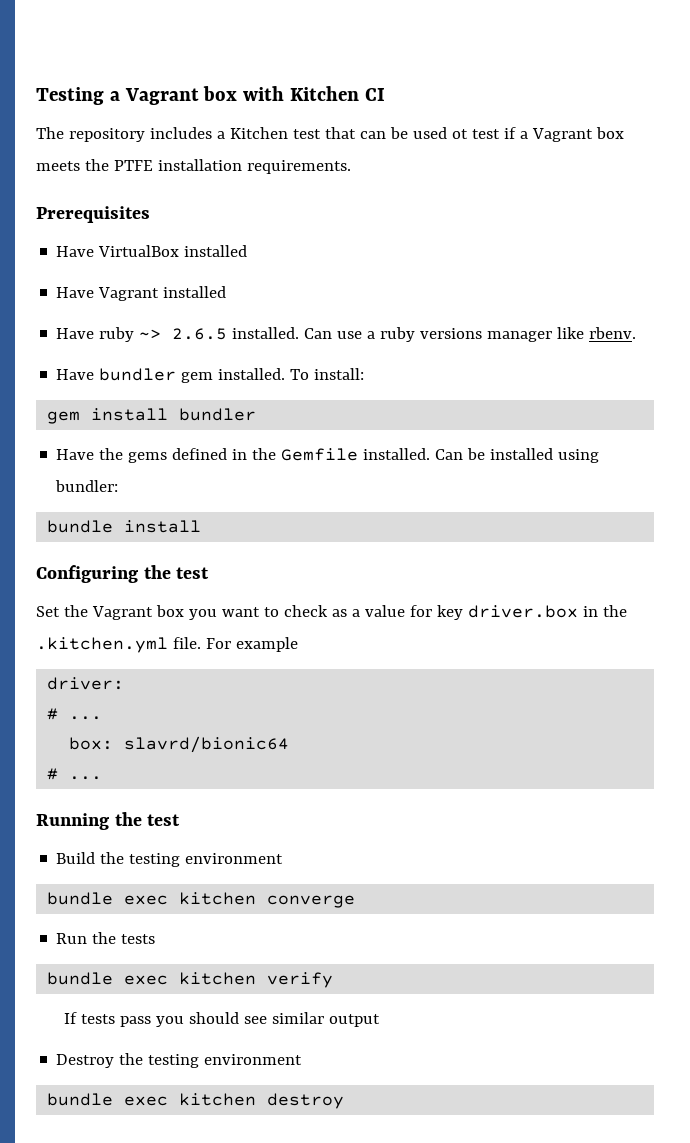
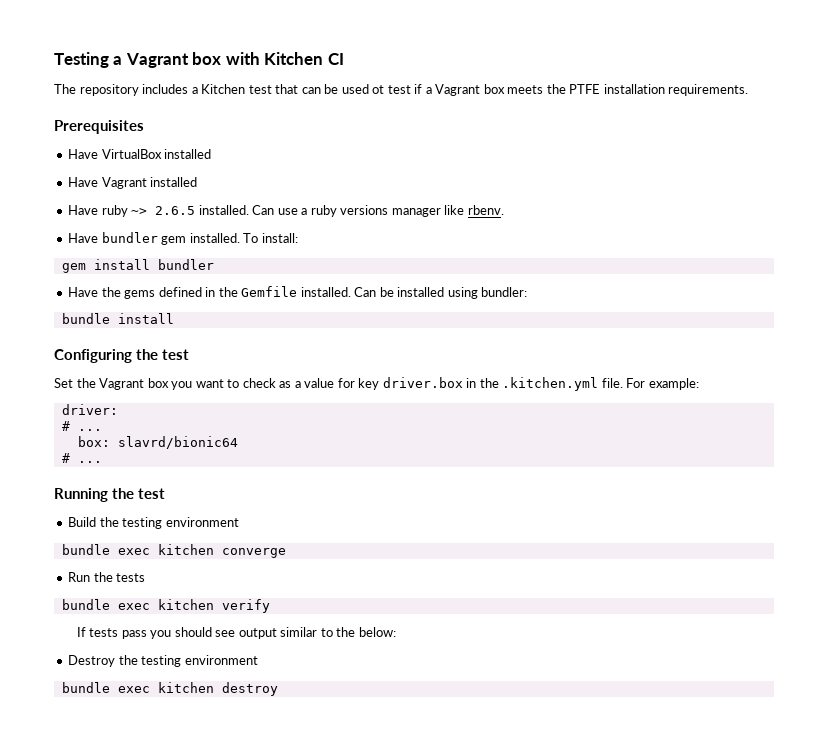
- For example
+ For example:
- If tests pass you should see similar output
+ If tests pass you should see output similar to the below:

